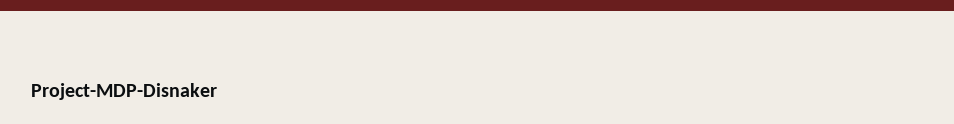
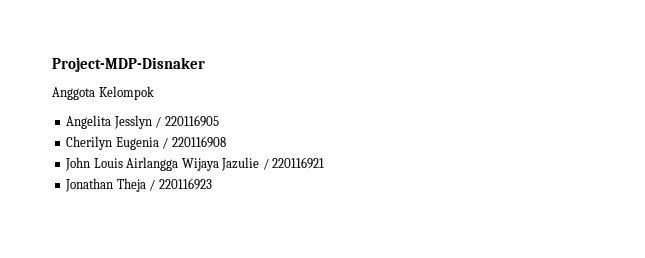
+ Anggota Kelompok
+ Angelita Jesslyn / 220116905
+ Cherilyn Eugenia / 220116908
+ John Louis Airlangga Wijaya Jazulie / 220116921
+ Jonathan Theja / 220116923

